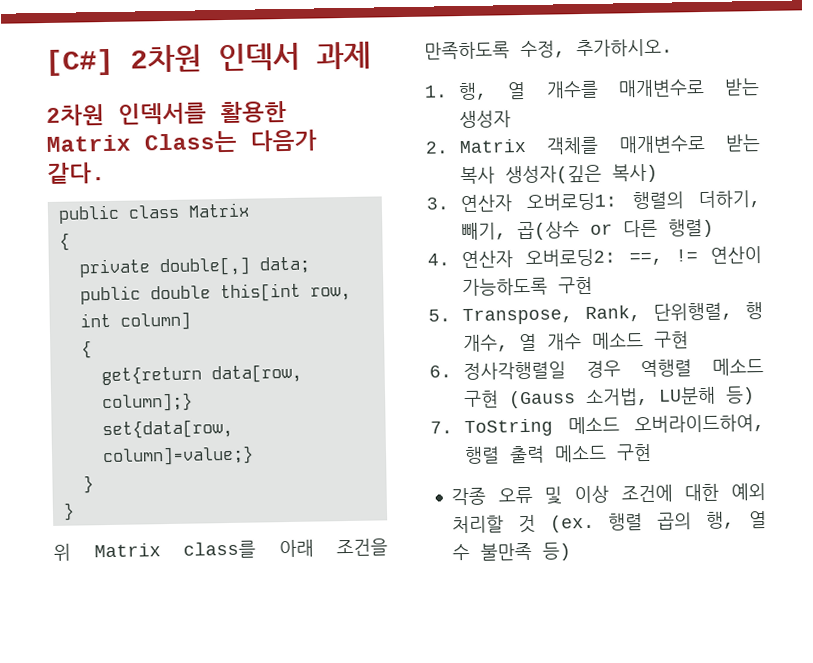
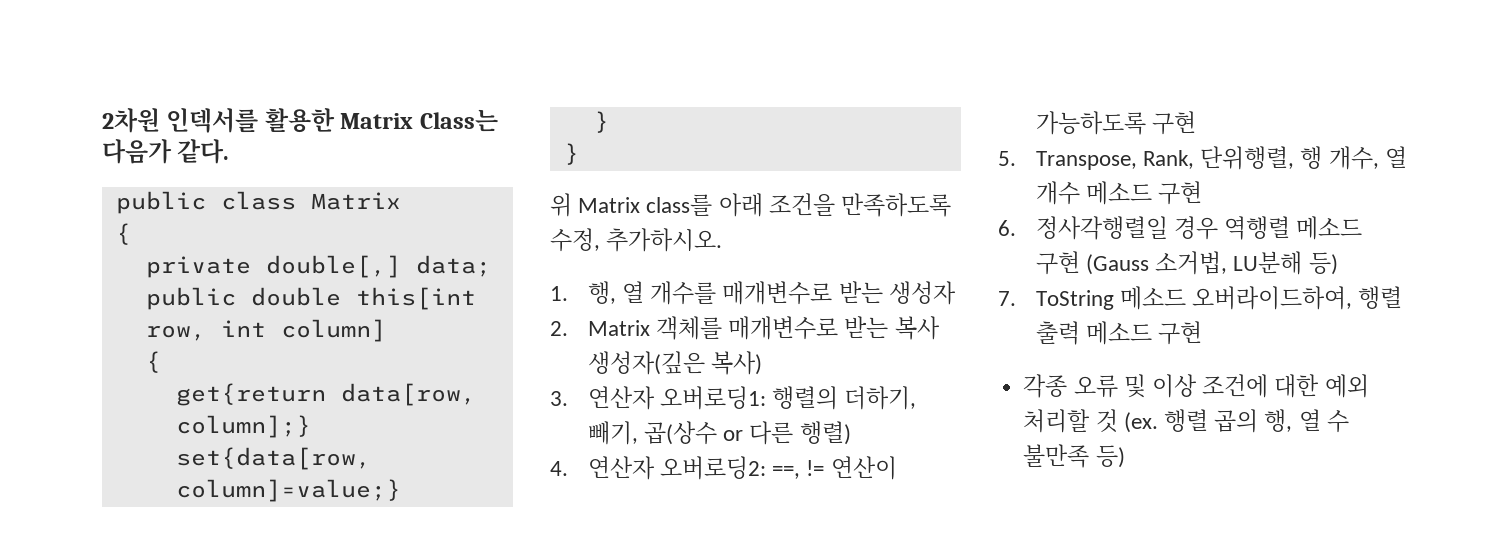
- [C#] 2차원 인덱서 과제

